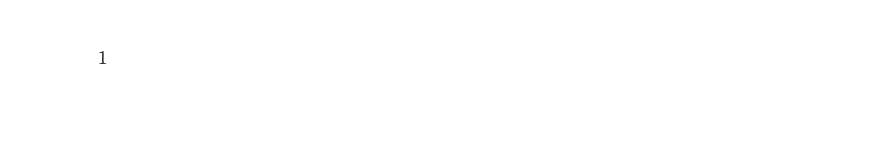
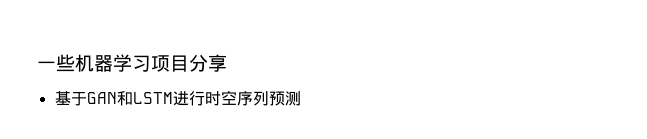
- 1
+ 一些机器学习项目分享
+ 基于GAN和LSTM进行时空序列预测

